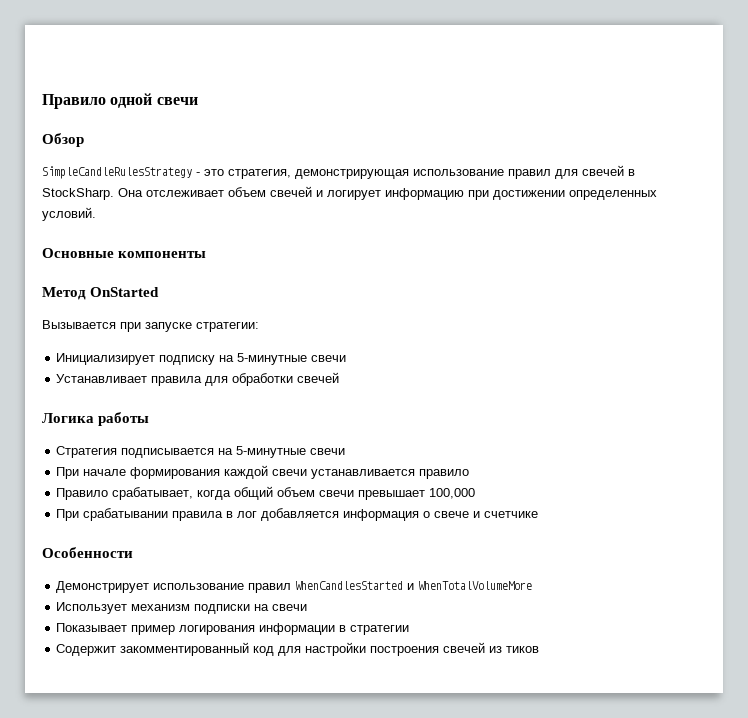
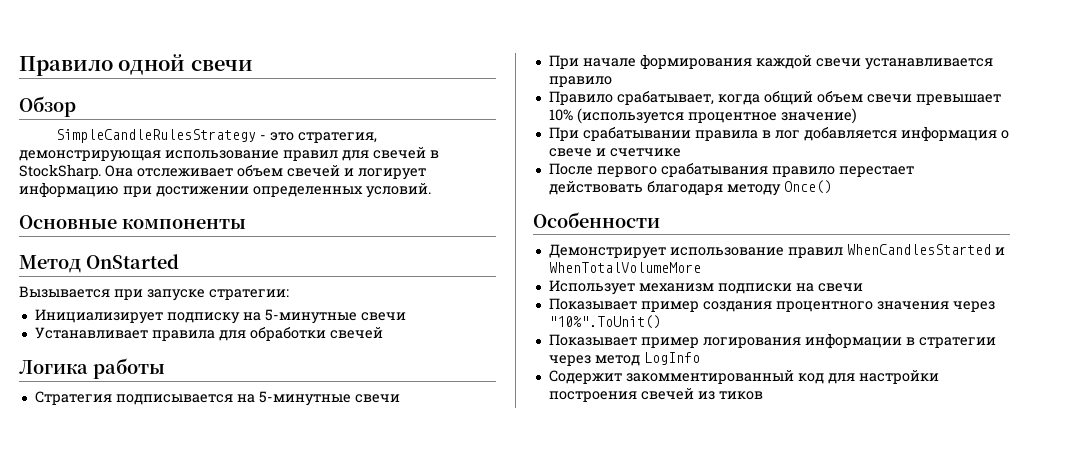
- Правило срабатывает, когда общий объем свечи превышает 100,000
+ Правило срабатывает, когда общий объем свечи превышает 10% (используется процентное значение)
+ После первого срабатывания правило перестает действовать благодаря методу Once()
+ Показывает пример создания процентного значения через "10%".ToUnit()
- Показывает пример логирования информации в стратегии
+ Показывает пример логирования информации в стратегии через метод LogInfo

